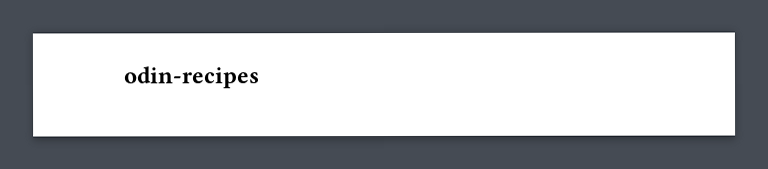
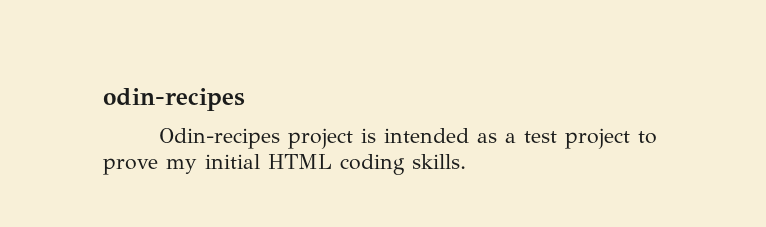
+ Odin-recipes project is intended as a test project to prove my initial HTML coding skills.

